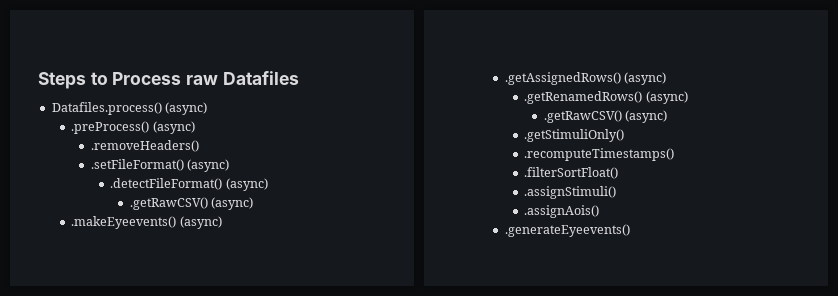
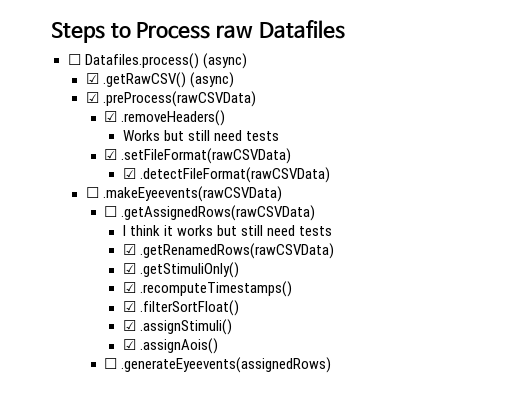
- Datafiles.process() (async)
+ ☐ Datafiles.process() (async)
- .preProcess() (async)
- .removeHeaders()
- .setFileFormat() (async)
- .detectFileFormat() (async)
- .getRawCSV() (async)
- .makeEyeevents() (async)
- .getAssignedRows() (async)
- .getRenamedRows() (async)
- .getRawCSV() (async)
- .getStimuliOnly()
+ ☑ .getRawCSV() (async)
+ ☑ .preProcess(rawCSVData)
+ ☑ .removeHeaders()
+ Works but still need tests
+ ☑ .setFileFormat(rawCSVData)
+ ☑ .detectFileFormat(rawCSVData)
+ ☐ .makeEyeevents(rawCSVData)
+ ☐ .getAssignedRows(rawCSVData)
+ I think it works but still need tests
+ ☑ .getRenamedRows(rawCSVData)
+ ☑ .getStimuliOnly()
- .recomputeTimestamps()
+ ☑ .recomputeTimestamps()
- .filterSortFloat()
+ ☑ .filterSortFloat()
- .assignStimuli()
+ ☑ .assignStimuli()
- .assignAois()
+ ☑ .assignAois()
- .generateEyeevents()
+ ☐ .generateEyeevents(assignedRows)

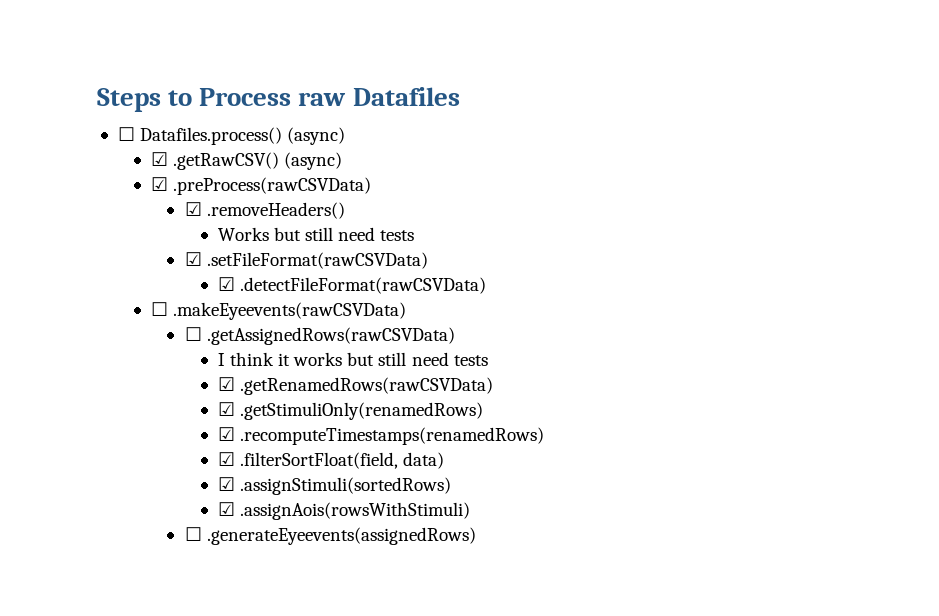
- ☑ .getStimuliOnly()
- ☑ .recomputeTimestamps()
- ☑ .filterSortFloat()
- ☑ .assignStimuli()
- ☑ .assignAois()
+ ☑ .getStimuliOnly(renamedRows)
+ ☑ .recomputeTimestamps(renamedRows)
+ ☑ .filterSortFloat(field, data)
+ ☑ .assignStimuli(sortedRows)
+ ☑ .assignAois(rowsWithStimuli)

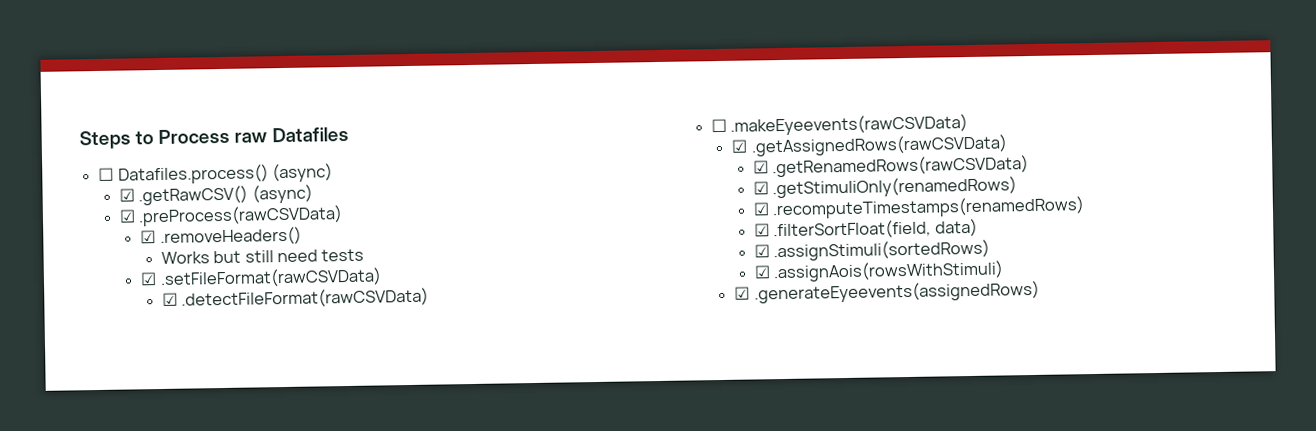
- ☐ .getAssignedRows(rawCSVData)
+ ☑ .getAssignedRows(rawCSVData)
- I think it works but still need tests
- ☐ .generateEyeevents(assignedRows)
+ ☑ .generateEyeevents(assignedRows)

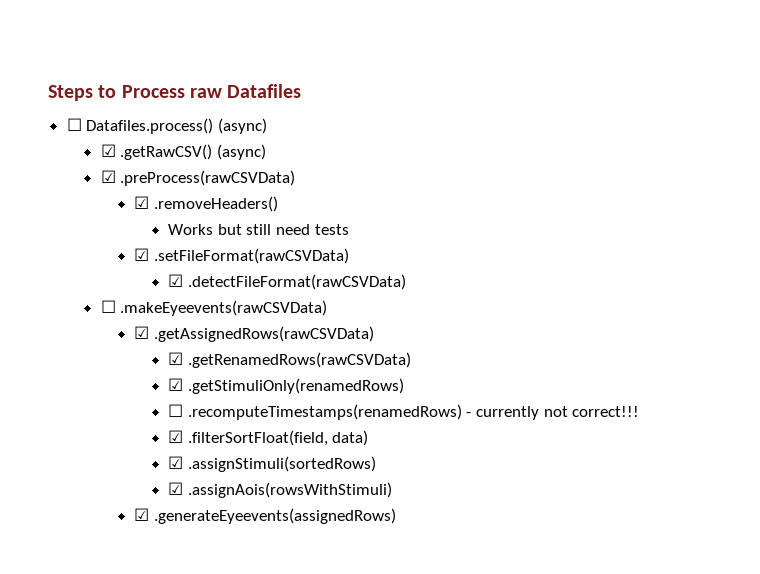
- ☑ .recomputeTimestamps(renamedRows)
+ ☐ .recomputeTimestamps(renamedRows) - currently not correct!!!

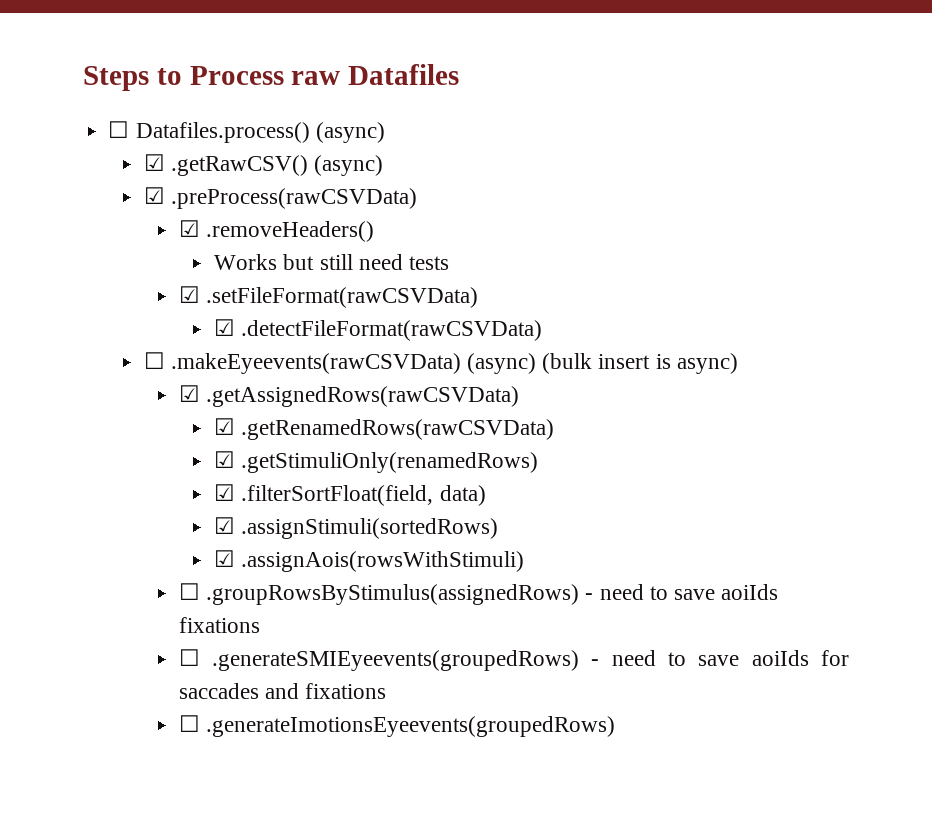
- ☐ .makeEyeevents(rawCSVData)
+ ☐ .makeEyeevents(rawCSVData) (async) (bulk insert is async)
- ☐ .recomputeTimestamps(renamedRows) - currently not correct!!!
- ☑ .generateEyeevents(assignedRows)
+ ☐ .groupRowsByStimulus(assignedRows) - need to save aoiIds fixations
+ ☐ .generateSMIEyeevents(groupedRows) - need to save aoiIds for saccades and fixations
+ ☐ .generateImotionsEyeevents(groupedRows)

